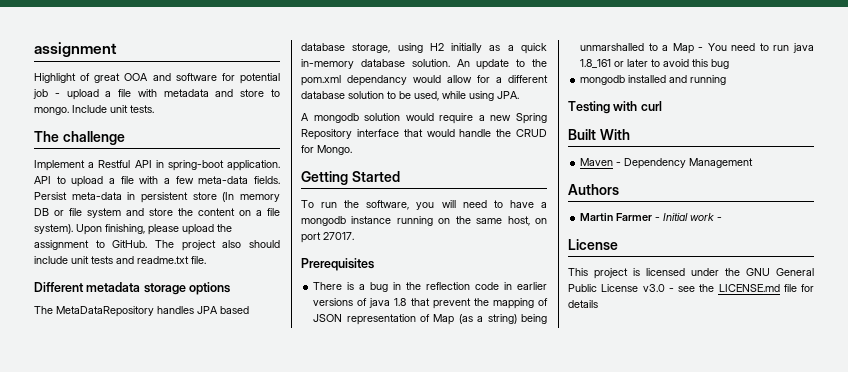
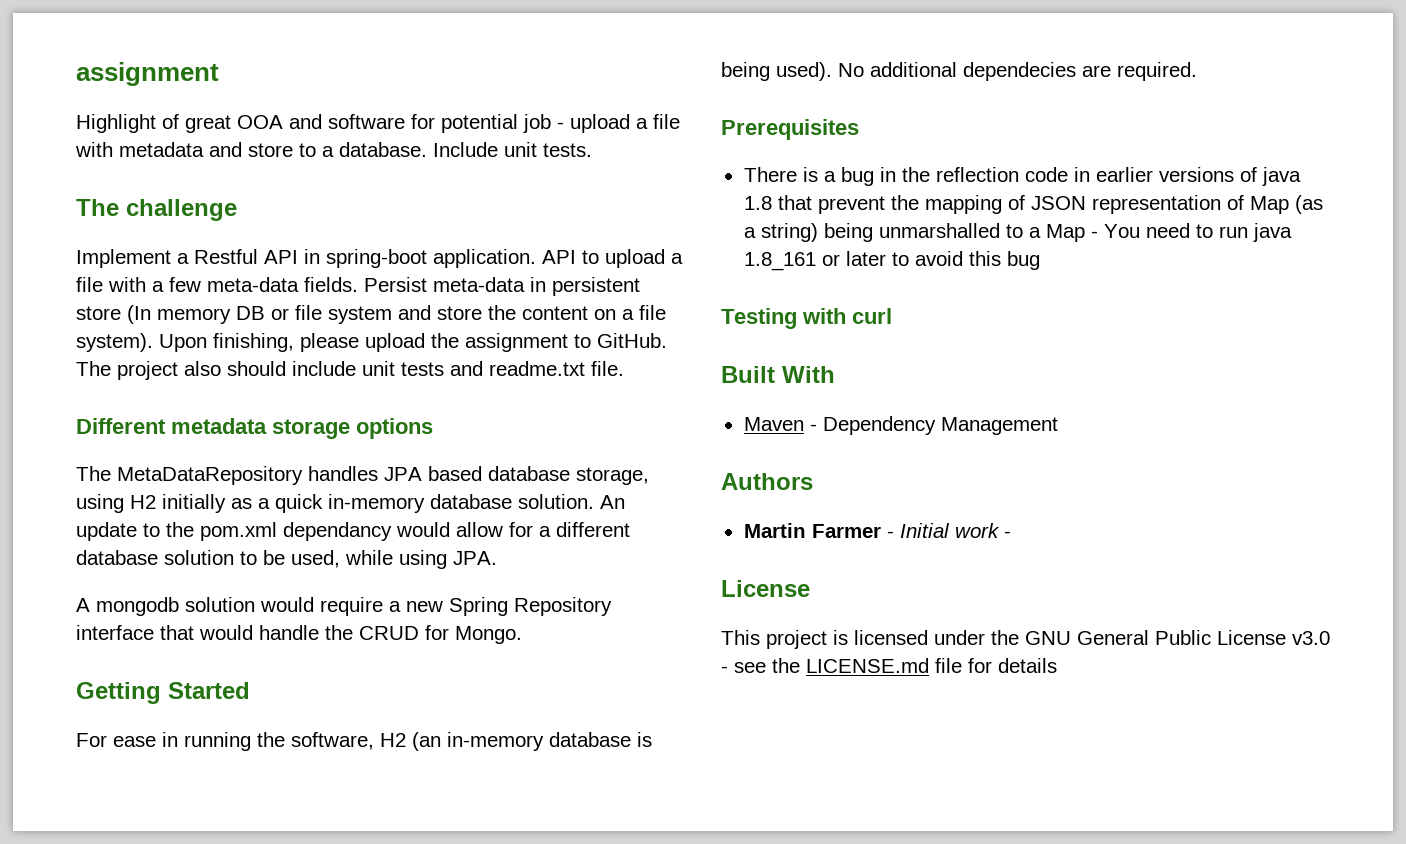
- Highlight of great OOA and software for potential job - upload a file with metadata and store to mongo.
+ Highlight of great OOA and software for potential job - upload a file with metadata and store to a database.
- To run the software, you will need to have a mongodb instance running on the same host, on port 27017.
+ For ease in running the software, H2 (an in-memory database is being used). No additional dependecies are required.
- mongodb installed and running

